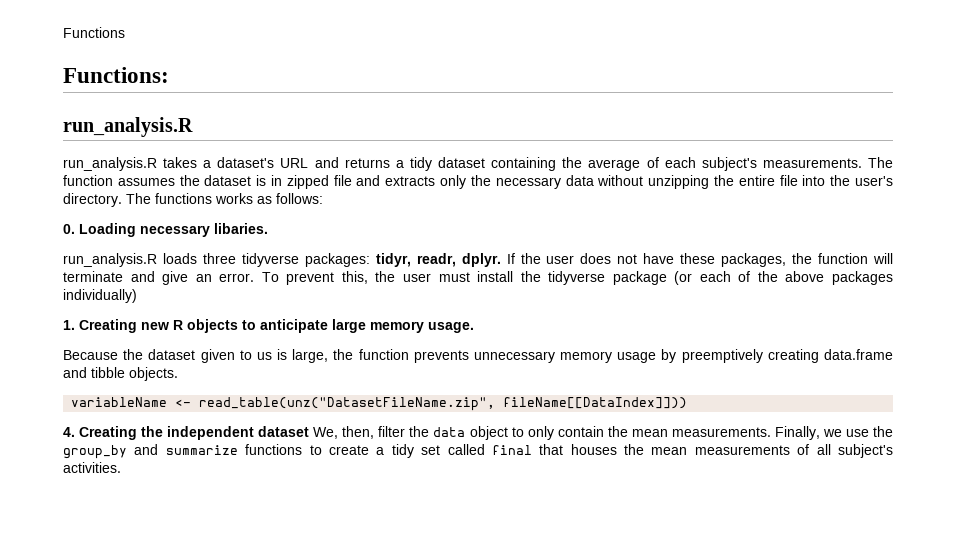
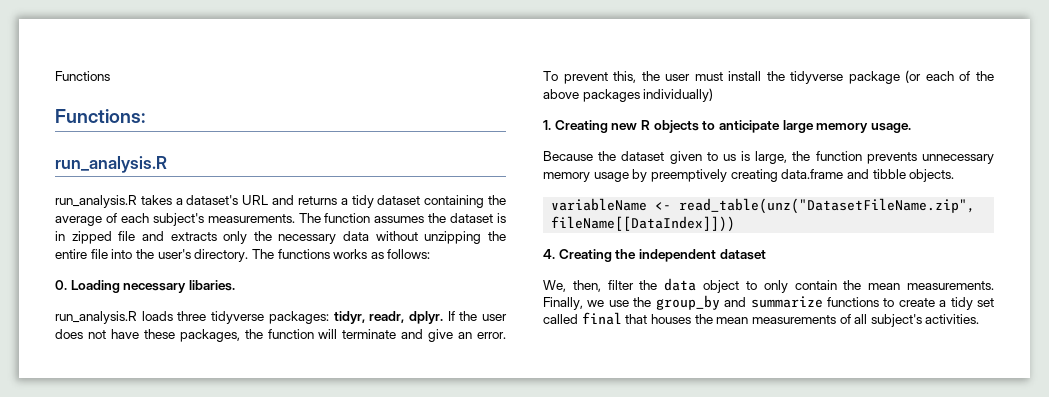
- 4. Creating the independent dataset We, then, filter the data object to only contain the mean measurements.
+ 4. Creating the independent dataset
+ We, then, filter the data object to only contain the mean measurements.

